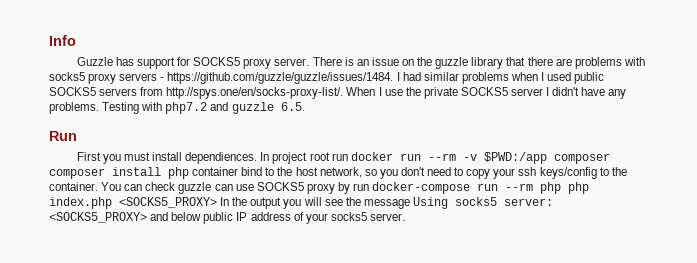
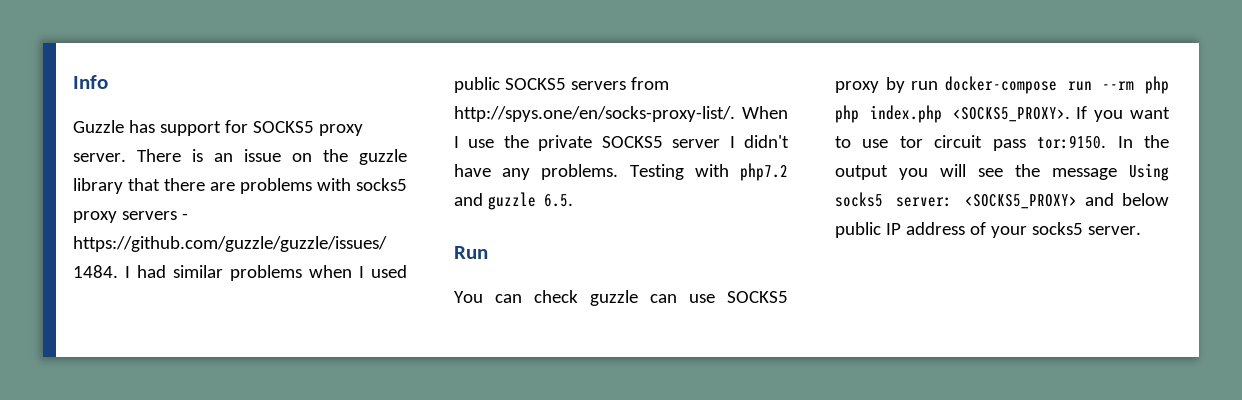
- First you must install dependiences. In project root run docker run --rm -v $PWD:/app composer composer install php container bind to the host network, so you don't need to copy your ssh keys/config to the container. You can check guzzle can use SOCKS5 proxy by run docker-compose run --rm php php index.php <SOCKS5_PROXY> In the output you will see the message Using socks5 server: <SOCKS5_PROXY> and below public IP address of your socks5 server.
+ You can check guzzle can use SOCKS5 proxy by run docker-compose run --rm php php index.php <SOCKS5_PROXY>. If you want to use tor circuit pass tor:9150. In the output you will see the message Using socks5 server: <SOCKS5_PROXY> and below public IP address of your socks5 server.

